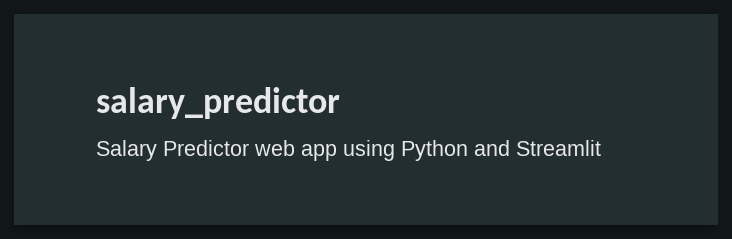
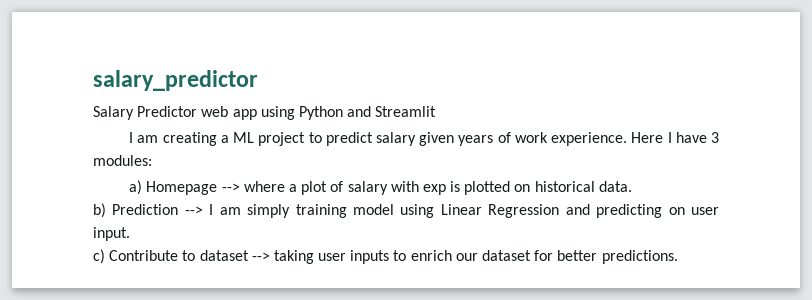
+ I am creating a ML project to predict salary given years of work experience. Here I have 3 modules:
+ a) Homepage --> where a plot of salary with exp is plotted on historical data.
+ b) Prediction --> I am simply training model using Linear Regression and predicting on user input.
+ c) Contribute to dataset --> taking user inputs to enrich our dataset for better predictions.

